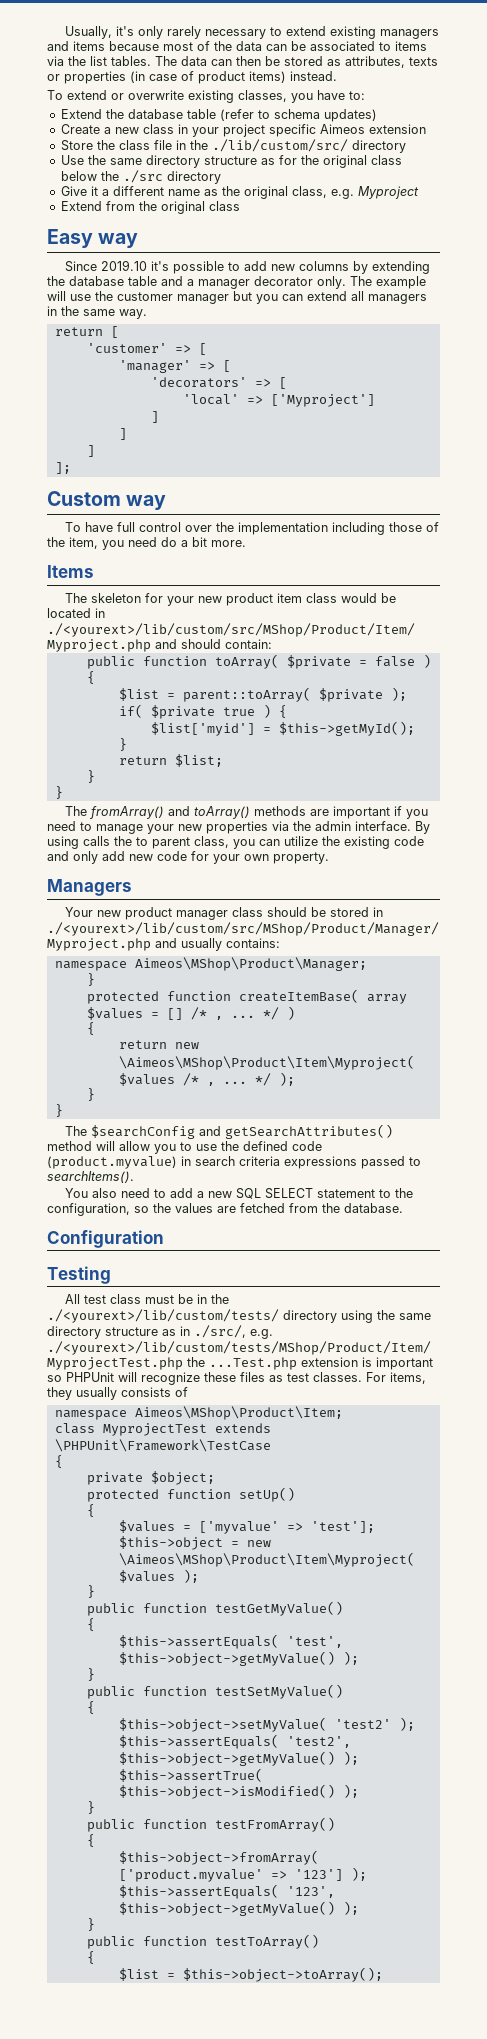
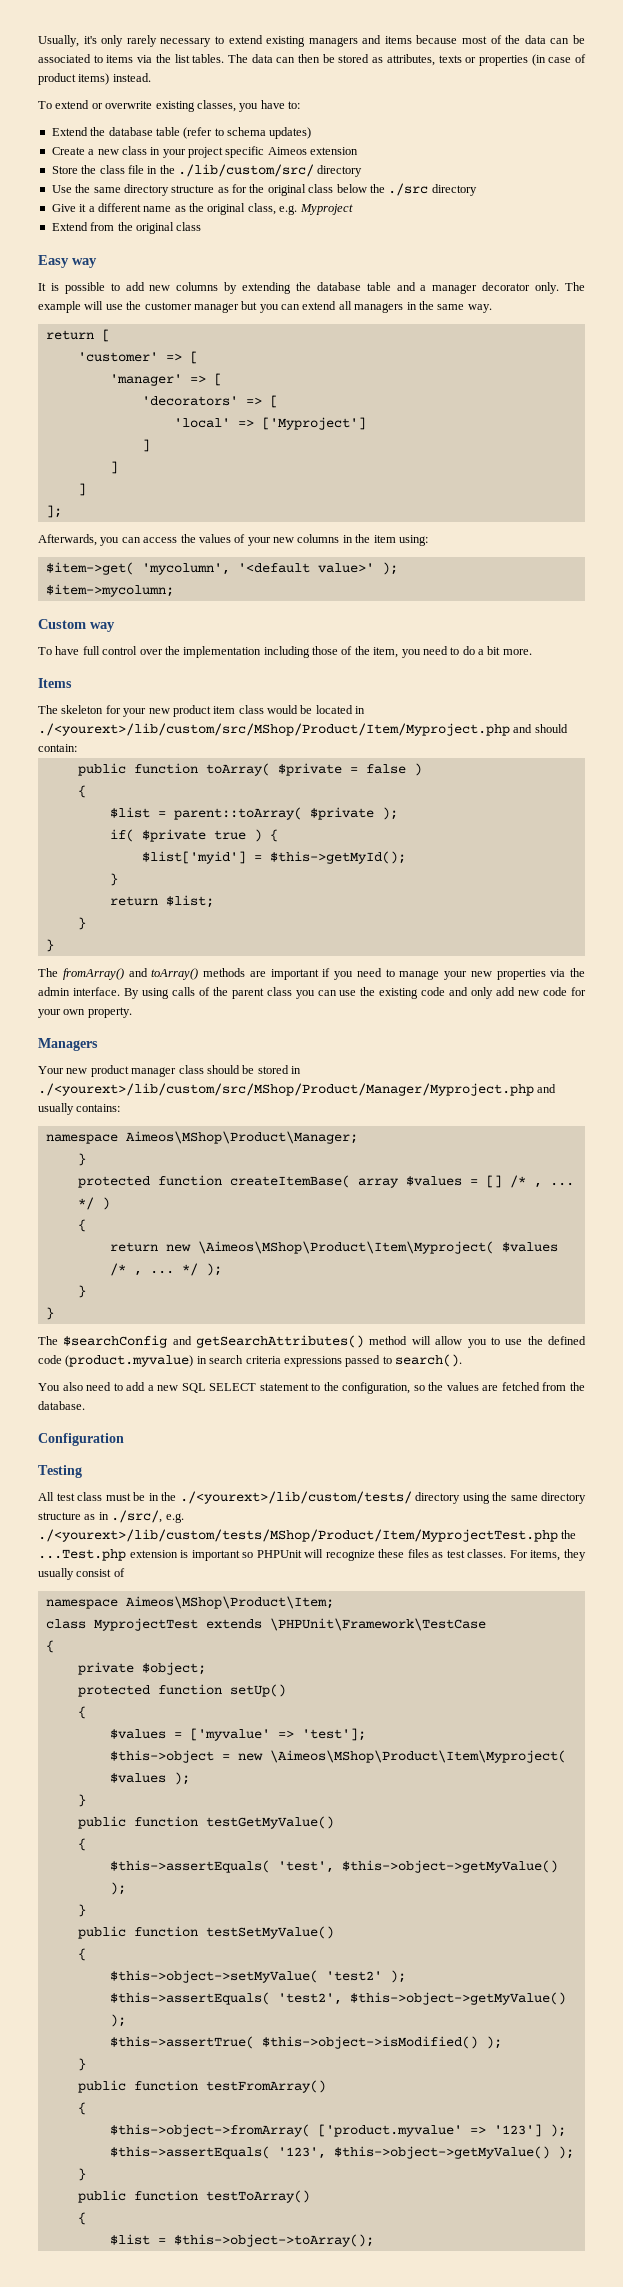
- Since 2019.10 it's possible to add new columns by extending the database table and a manager decorator only.
+ It is possible to add new columns by extending the database table and a manager decorator only.
+ Afterwards, you can access the values of your new columns in the item using:
+ $item->get( 'mycolumn', '<default value>' );
+ $item->mycolumn;
- To have full control over the implementation including those of the item, you need do a bit more.
+ To have full control over the implementation including those of the item, you need to do a bit more.
- By using calls the to parent class, you can utilize the existing code and only add new code for your own property.
+ By using calls of the parent class you can use the existing code and only add new code for your own property.
- The $searchConfig and getSearchAttributes() method will allow you to use the defined code (product.myvalue) in search criteria expressions passed to searchItems().
+ The $searchConfig and getSearchAttributes() method will allow you to use the defined code (product.myvalue) in search criteria expressions passed to search().
- For items, they usually consists of
+ For items, they usually consist of

